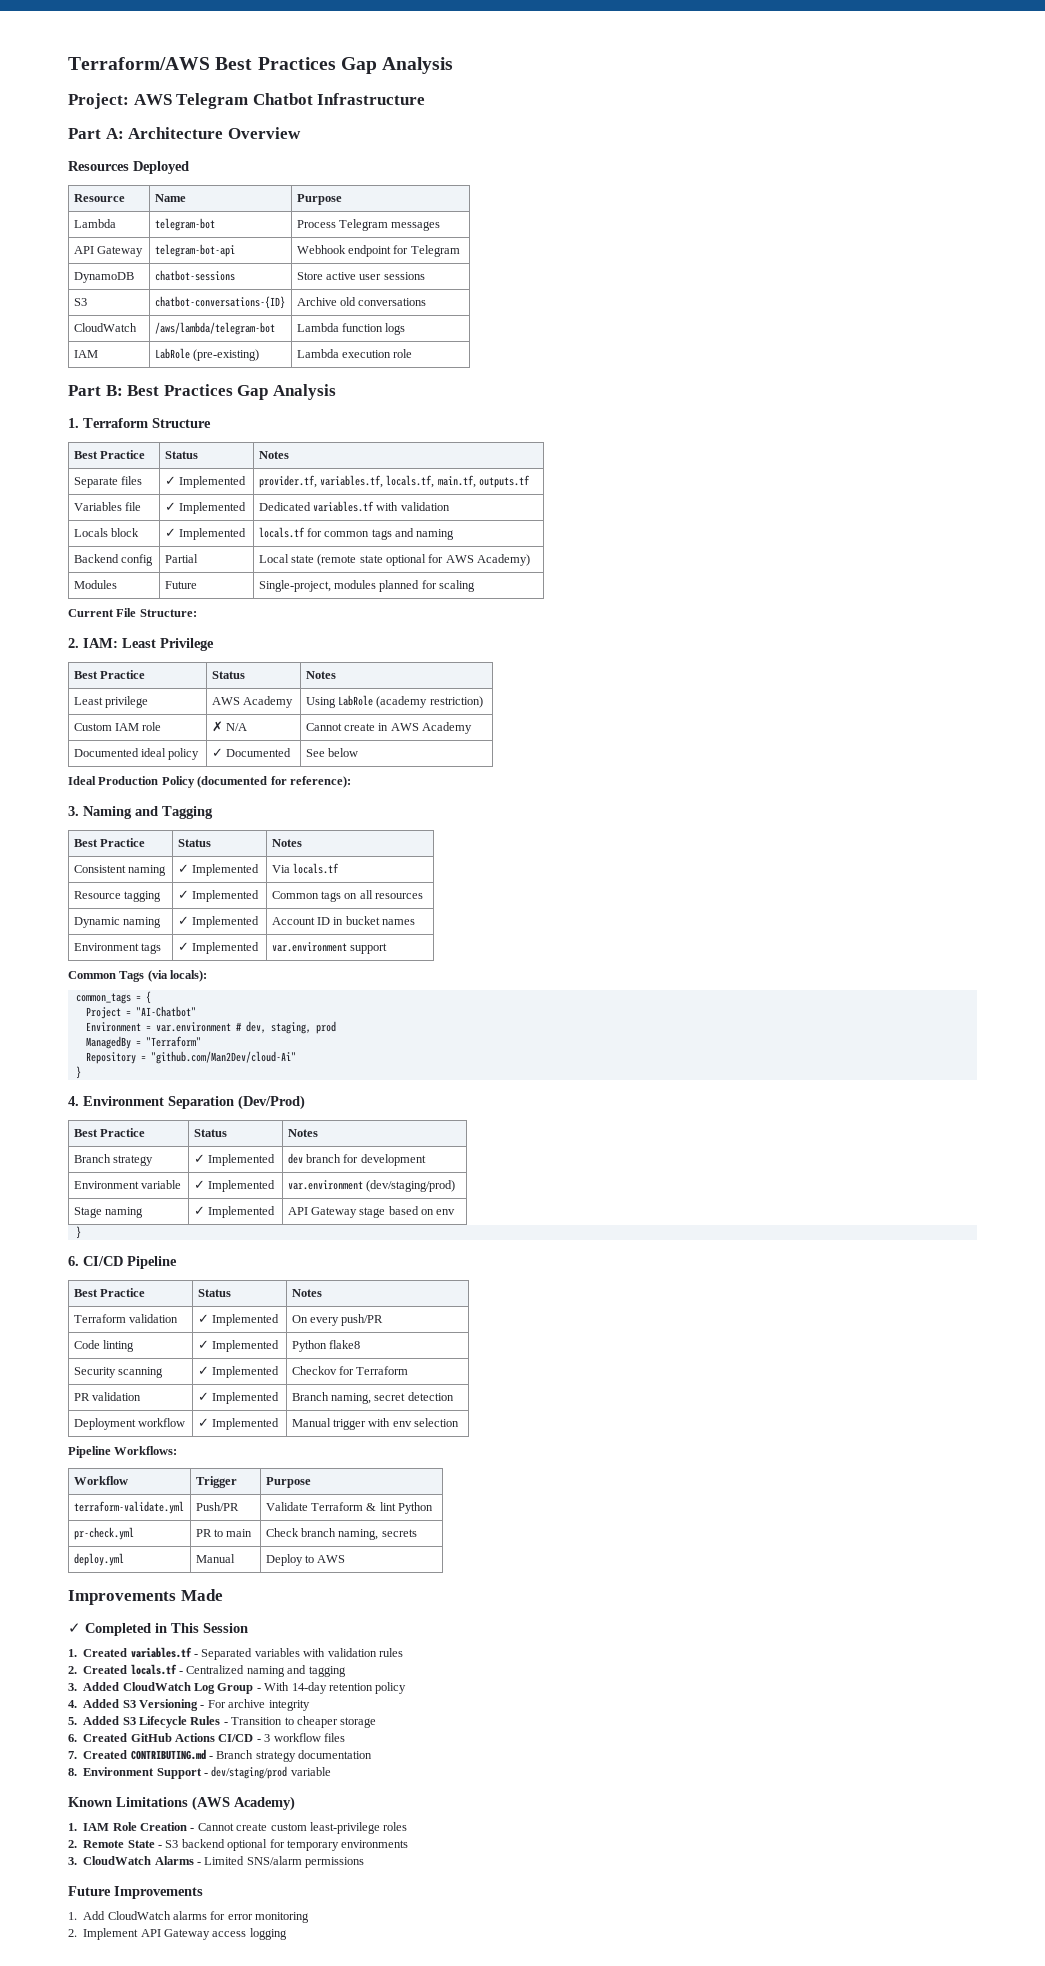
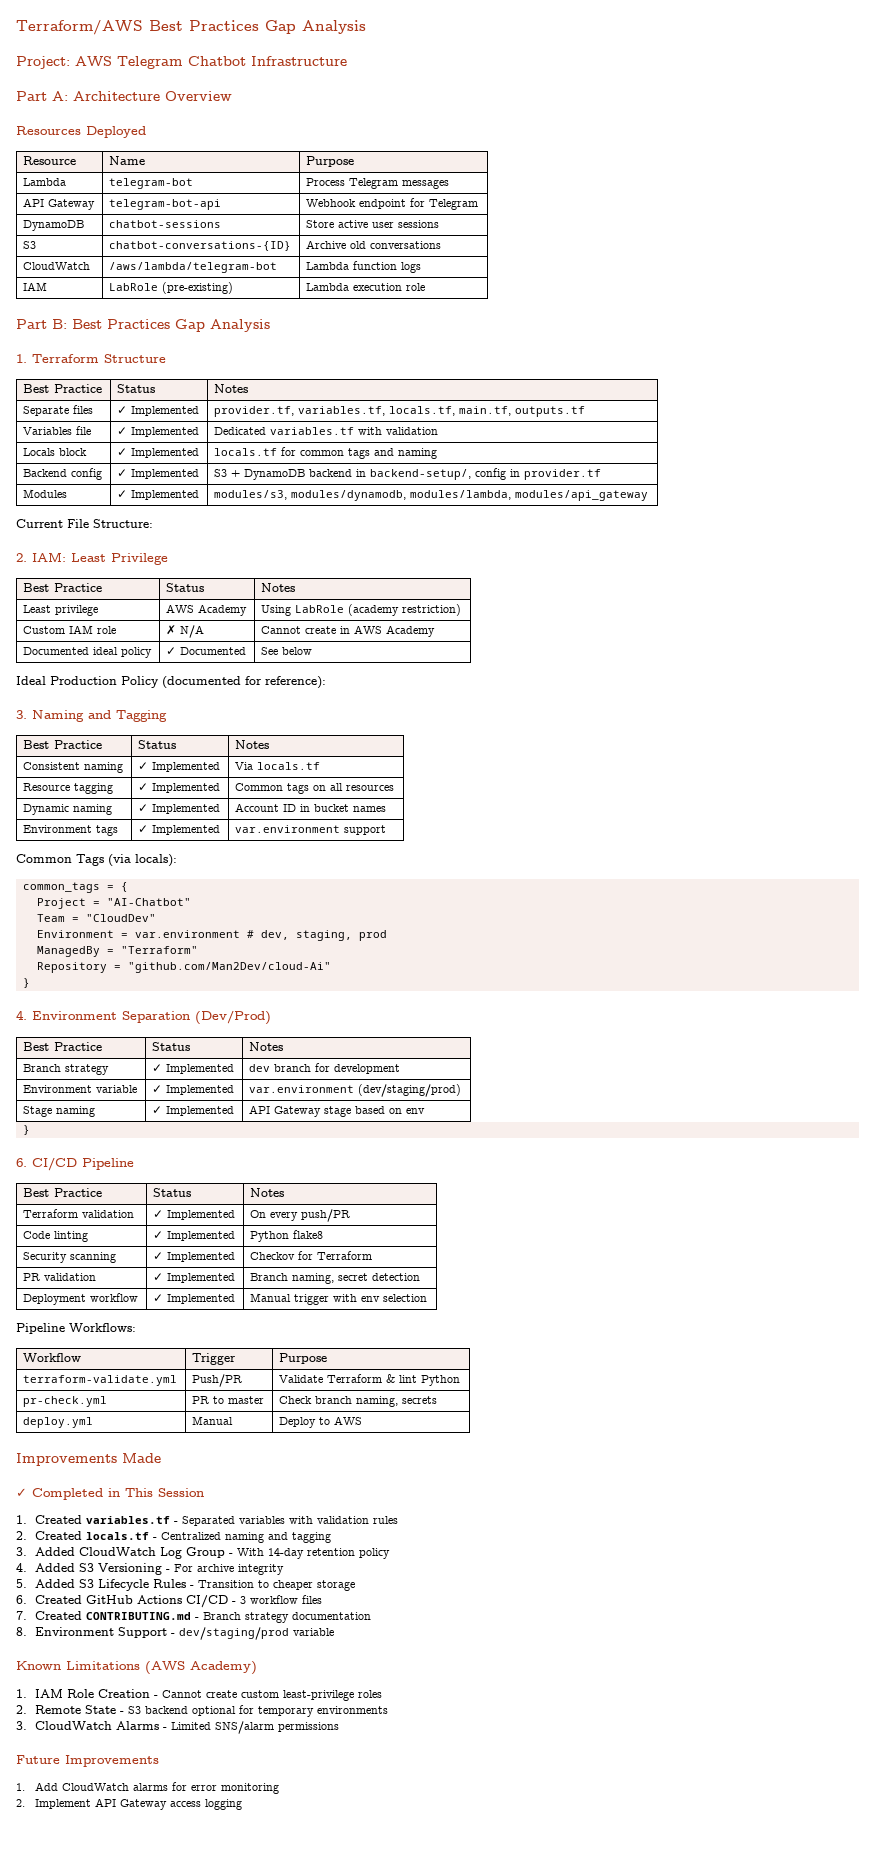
- Backend config | Partial | Local state (remote state optional for AWS Academy)
- Modules | Future | Single-project, modules planned for scaling
+ Backend config | ✓ Implemented | S3 + DynamoDB backend in backend-setup/, config in provider.tf
+ Modules | ✓ Implemented | modules/s3, modules/dynamodb, modules/lambda, modules/api_gateway
+ Team = "CloudDev"
- pr-check.yml | PR to main | Check branch naming, secrets
+ pr-check.yml | PR to master | Check branch naming, secrets

